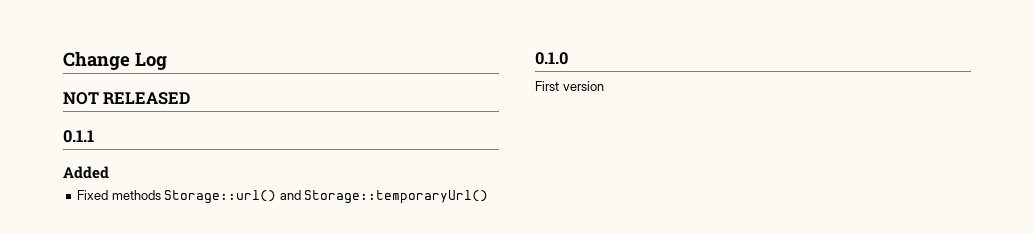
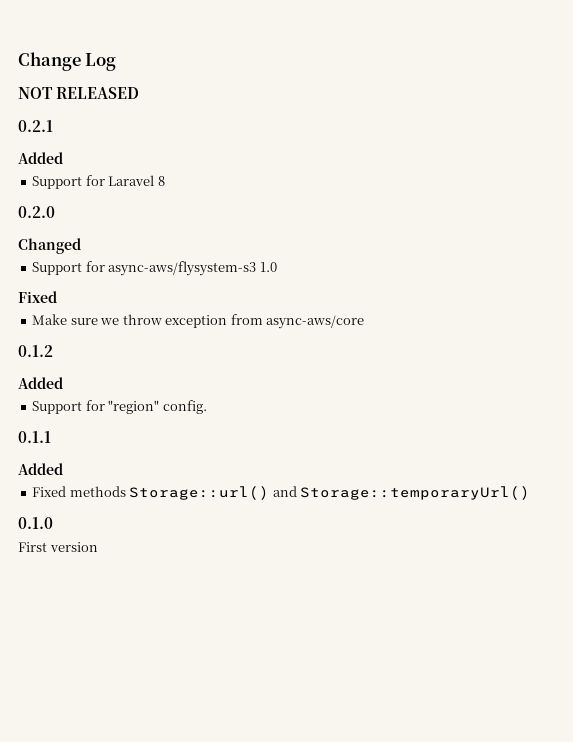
+ 0.2.1
+ Added
+ Support for Laravel 8
+ 0.2.0
+ Changed
+ Support for async-aws/flysystem-s3 1.0
+ Fixed
+ Make sure we throw exception from async-aws/core
+ 0.1.2
+ Added
+ Support for "region" config.

